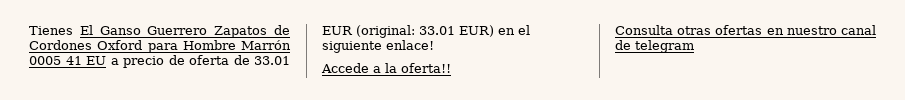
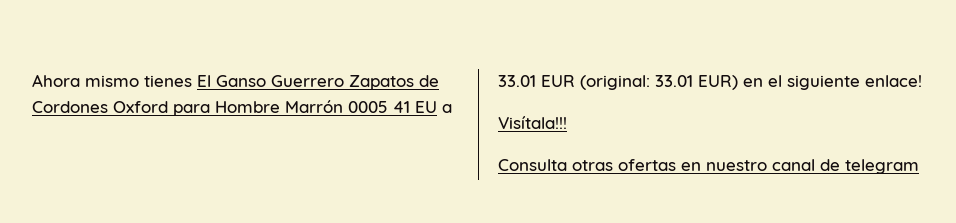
- Tienes El Ganso Guerrero Zapatos de Cordones Oxford para Hombre Marrón 0005 41 EU a precio de oferta de 33.01 EUR (original: 33.01 EUR) en el siguiente enlace!
+ Ahora mismo tienes El Ganso Guerrero Zapatos de Cordones Oxford para Hombre Marrón 0005 41 EU a 33.01 EUR (original: 33.01 EUR) en el siguiente enlace!
- Accede a la oferta!!
+ Visítala!!!

